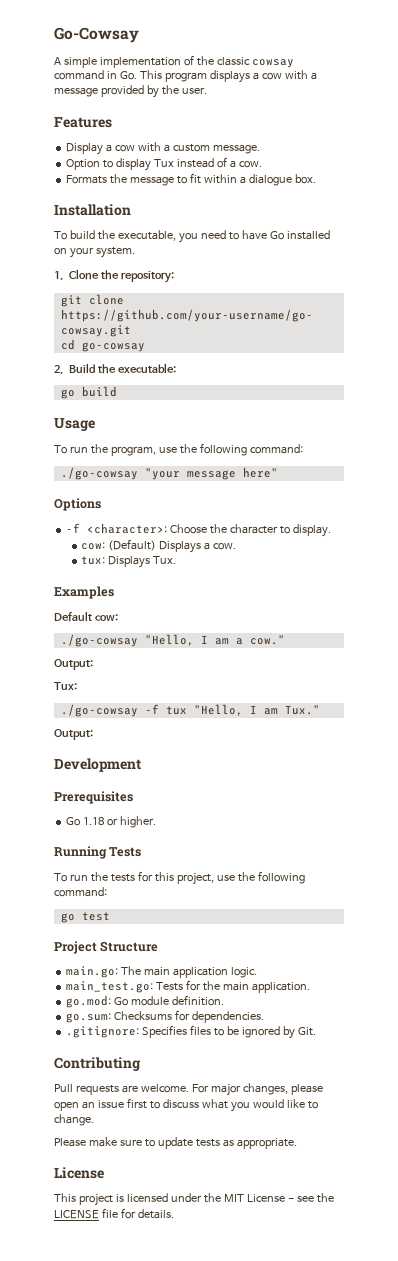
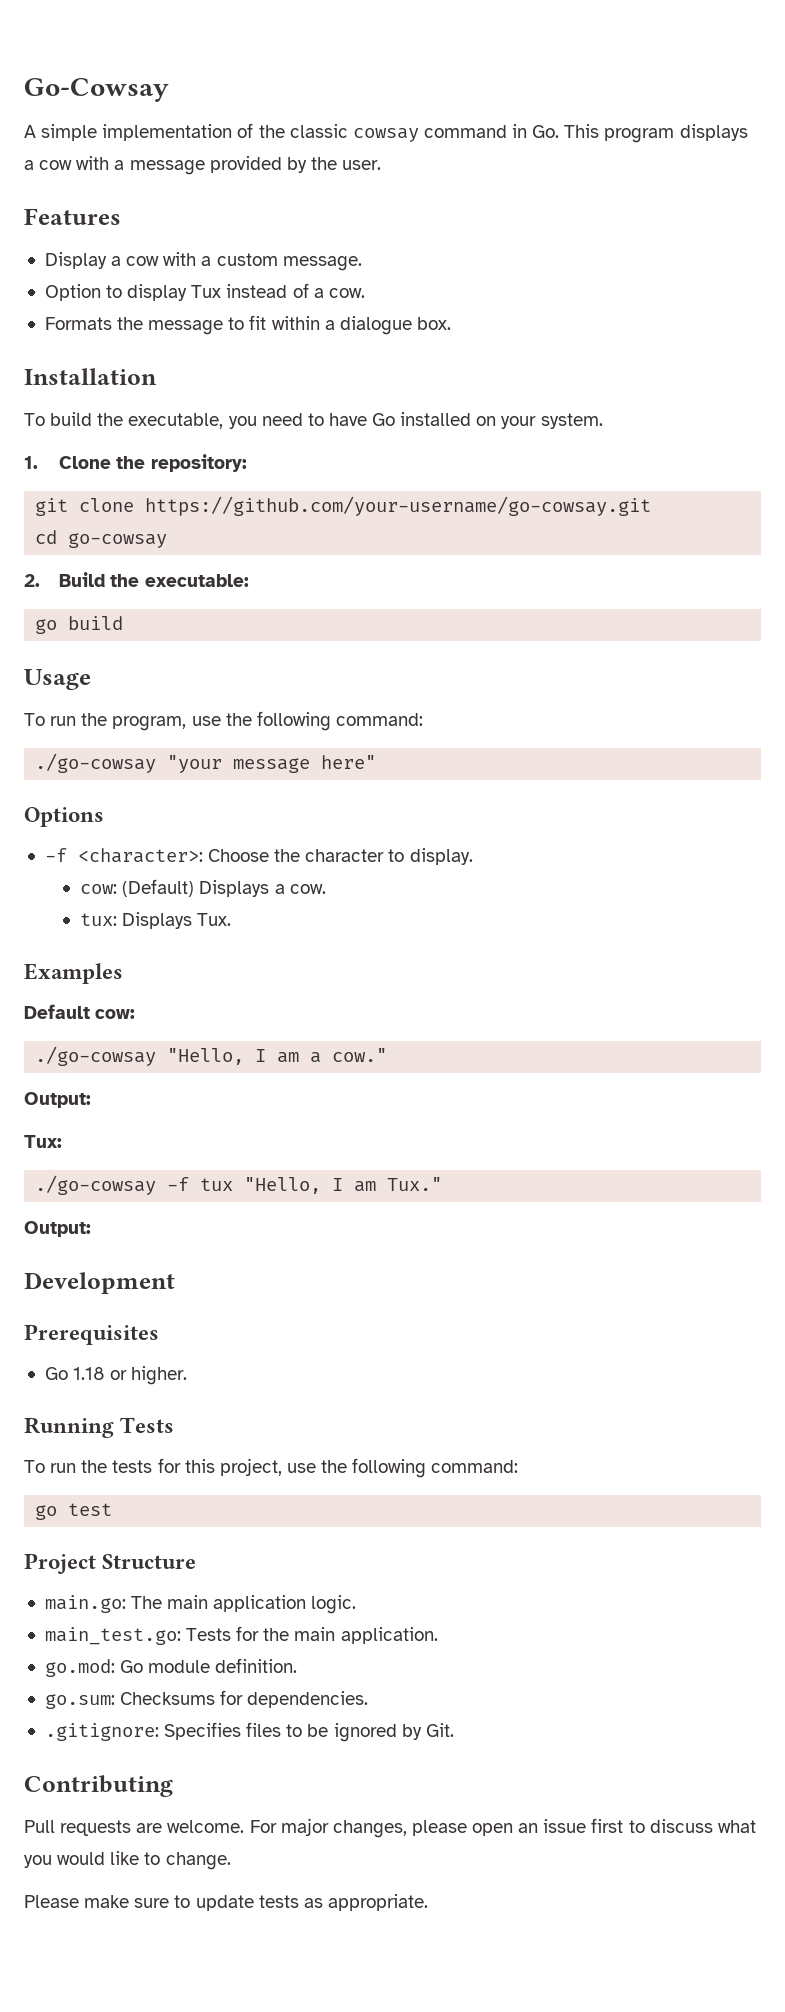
  Please make sure to update tests as appropriate.
- License
- This project is licensed under the MIT License - see the LICENSE file for details.

